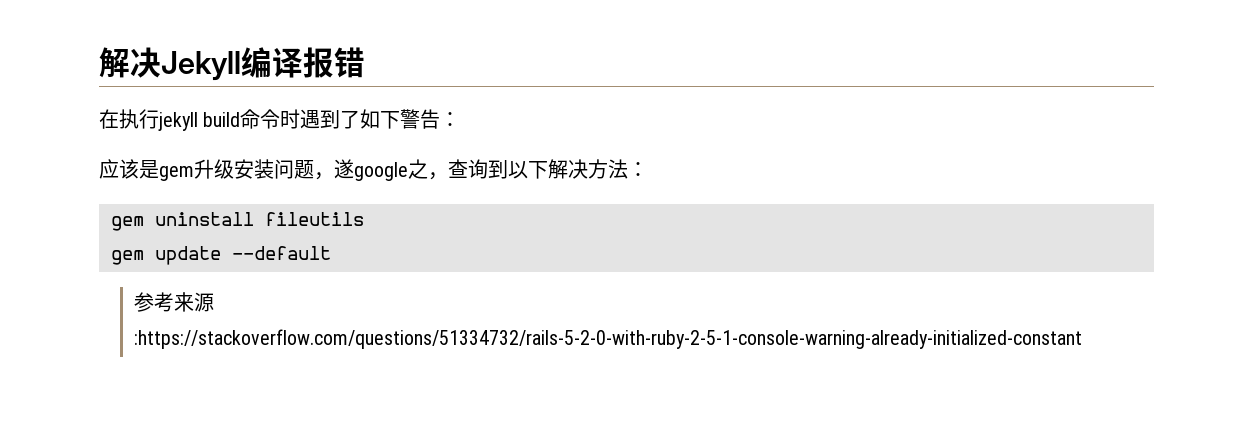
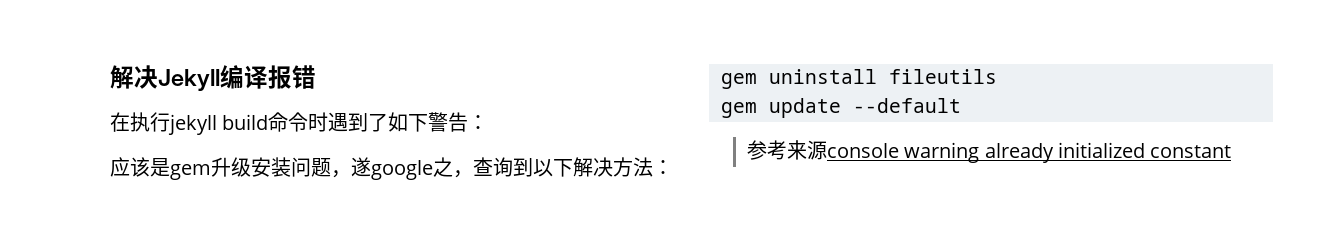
- 参考来源:https://stackoverflow.com/questions/51334732/rails-5-2-0-with-ruby-2-5-1-console-warning-already-initialized-constant
+ 参考来源console warning already initialized constant

